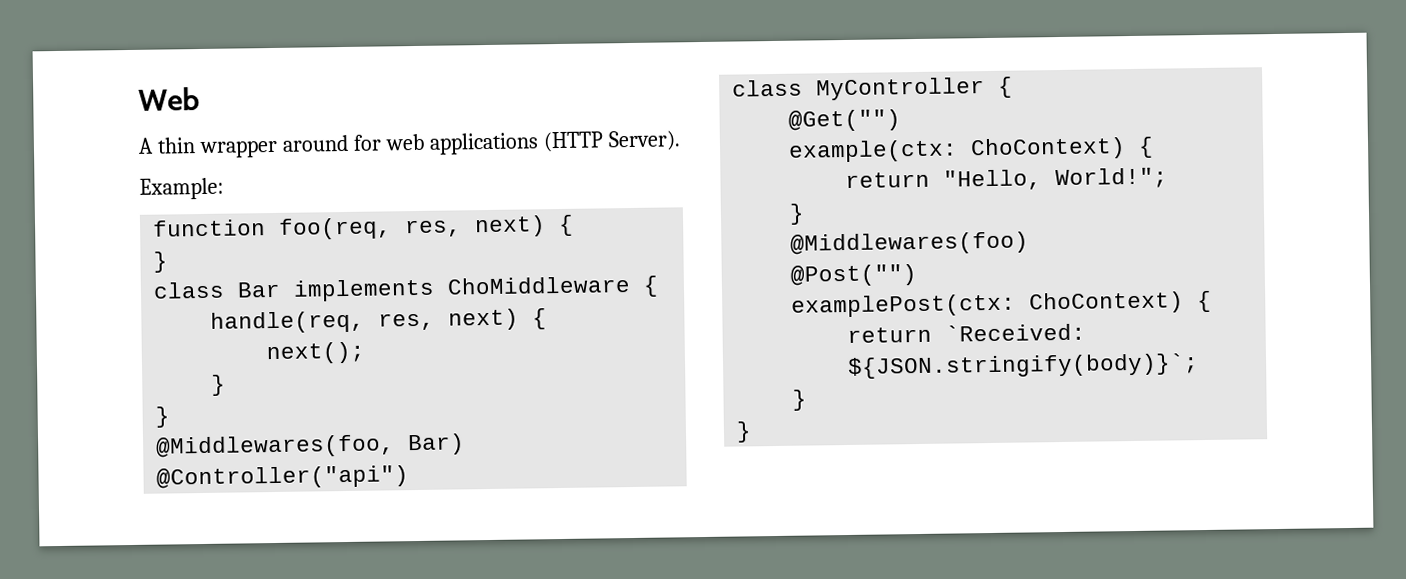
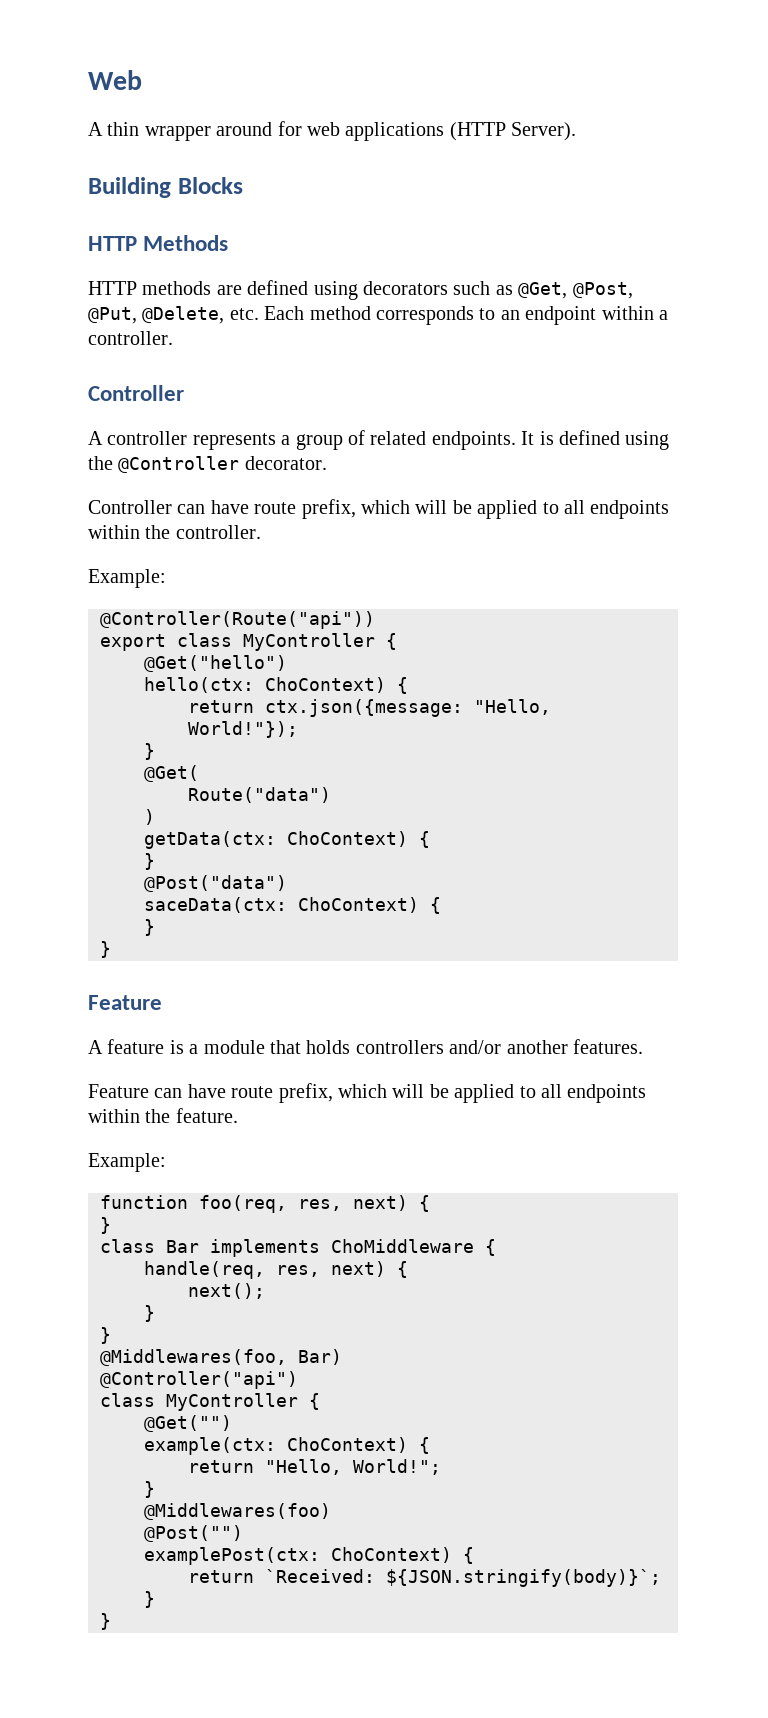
+ Building Blocks
+ HTTP Methods
+ HTTP methods are defined using decorators such as @Get, @Post, @Put, @Delete, etc. Each method corresponds to an endpoint within a controller.
+ Controller
+ A controller represents a group of related endpoints. It is defined using the @Controller decorator.
+ Controller can have route prefix, which will be applied to all endpoints within the controller.
+ Example:
+ @Controller(Route("api"))
+ export class MyController {
+ @Get("hello")
+ hello(ctx: ChoContext) {
+ return ctx.json({message: "Hello, World!"});
+ }
+ @Get(
+ Route("data")
+ )
+ getData(ctx: ChoContext) {
+ }
+ @Post("data")
+ saceData(ctx: ChoContext) {
+ }
+ }
+ Feature
+ A feature is a module that holds controllers and/or another features.
+ Feature can have route prefix, which will be applied to all endpoints within the feature.

